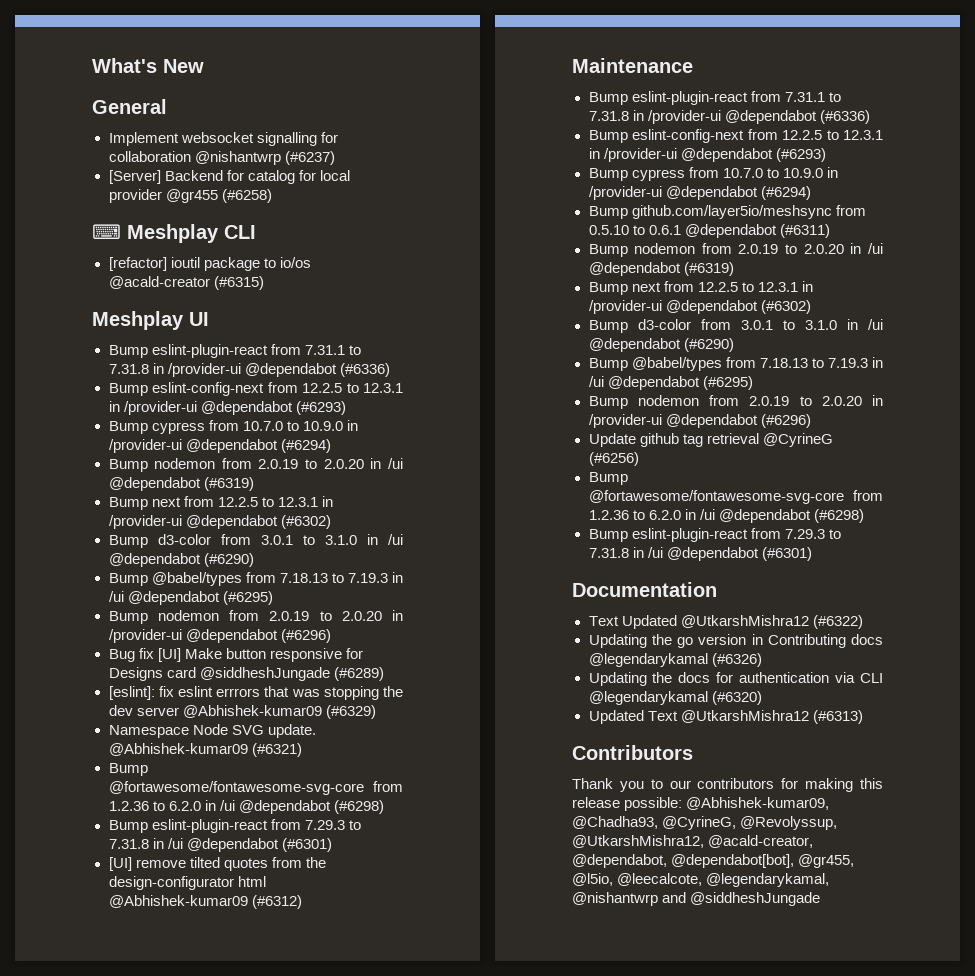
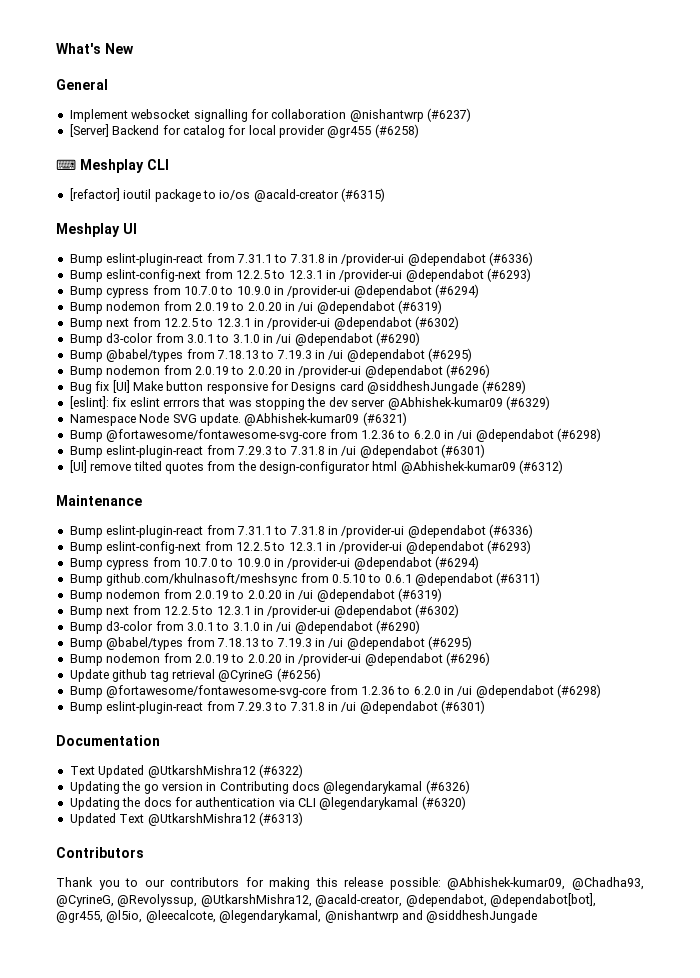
- Bump github.com/layer5io/meshsync from 0.5.10 to 0.6.1 @dependabot (#6311)
+ Bump github.com/khulnasoft/meshsync from 0.5.10 to 0.6.1 @dependabot (#6311)

